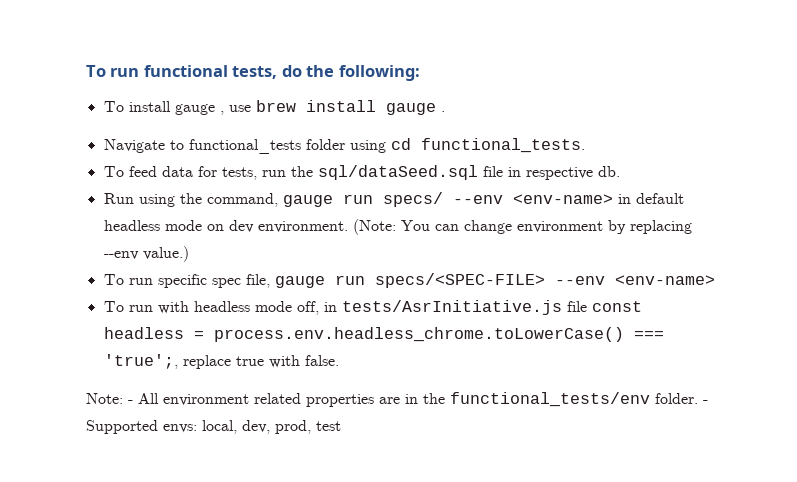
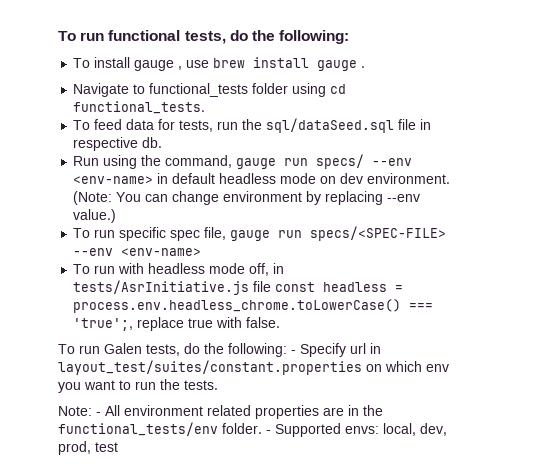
+ To run Galen tests, do the following: - Specify url in layout_test/suites/constant.properties on which env you want to run the tests.

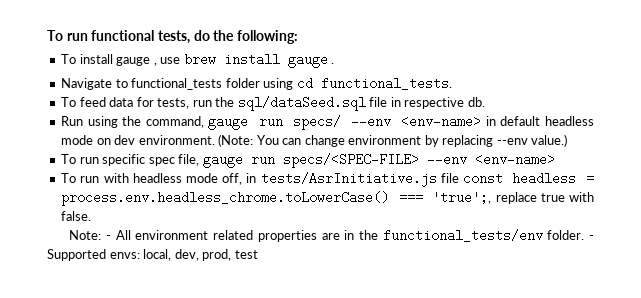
- To run Galen tests, do the following: - Specify url in layout_test/suites/constant.properties on which env you want to run the tests.

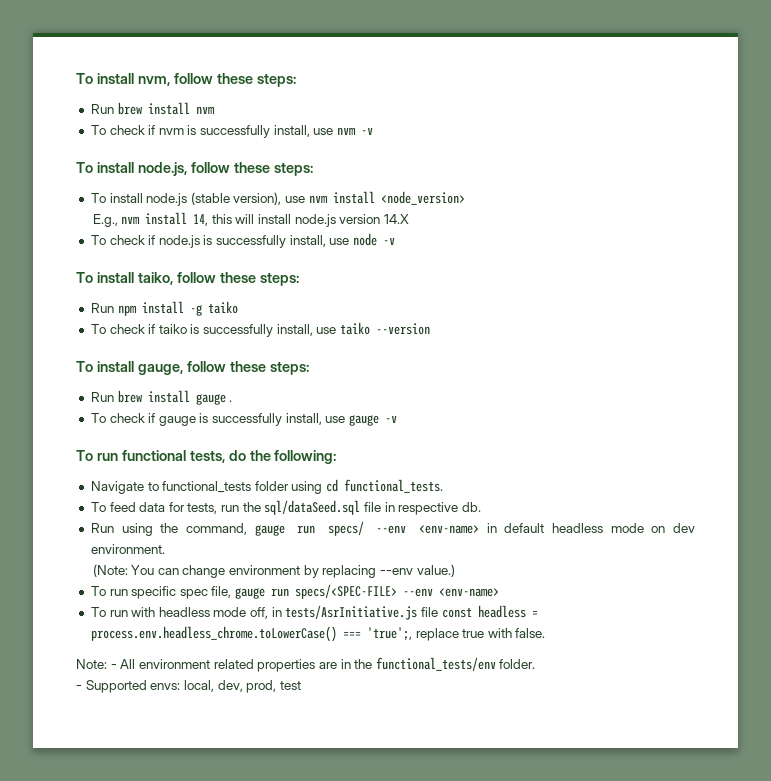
+ To install nvm, follow these steps:
+ Run brew install nvm
+ To check if nvm is successfully install, use nvm -v
+ To install node.js, follow these steps:
+ To install node.js (stable version), use nvm install <node_version>
+ E.g., nvm install 14, this will install node.js version 14.X
+ To check if node.js is successfully install, use node -v
+ To install taiko, follow these steps:
+ Run npm install -g taiko
+ To check if taiko is successfully install, use taiko --version
+ To install gauge, follow these steps:
+ Run brew install gauge .
+ To check if gauge is successfully install, use gauge -v
- To install gauge , use brew install gauge .
- Run using the command, gauge run specs/ --env <env-name> in default headless mode on dev environment. (Note: You can change environment by replacing --env value.)
+ Run using the command, gauge run specs/ --env <env-name> in default headless mode on dev environment.
+ (Note: You can change environment by replacing --env value.)
- Note: - All environment related properties are in the functional_tests/env folder. - Supported envs: local, dev, prod, test
+ Note: - All environment related properties are in the functional_tests/env folder.
+ - Supported envs: local, dev, prod, test

